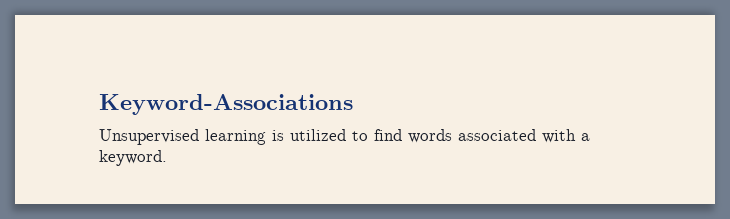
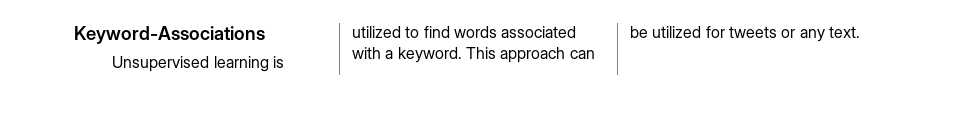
+ This approach can be utilized for tweets or any text.

